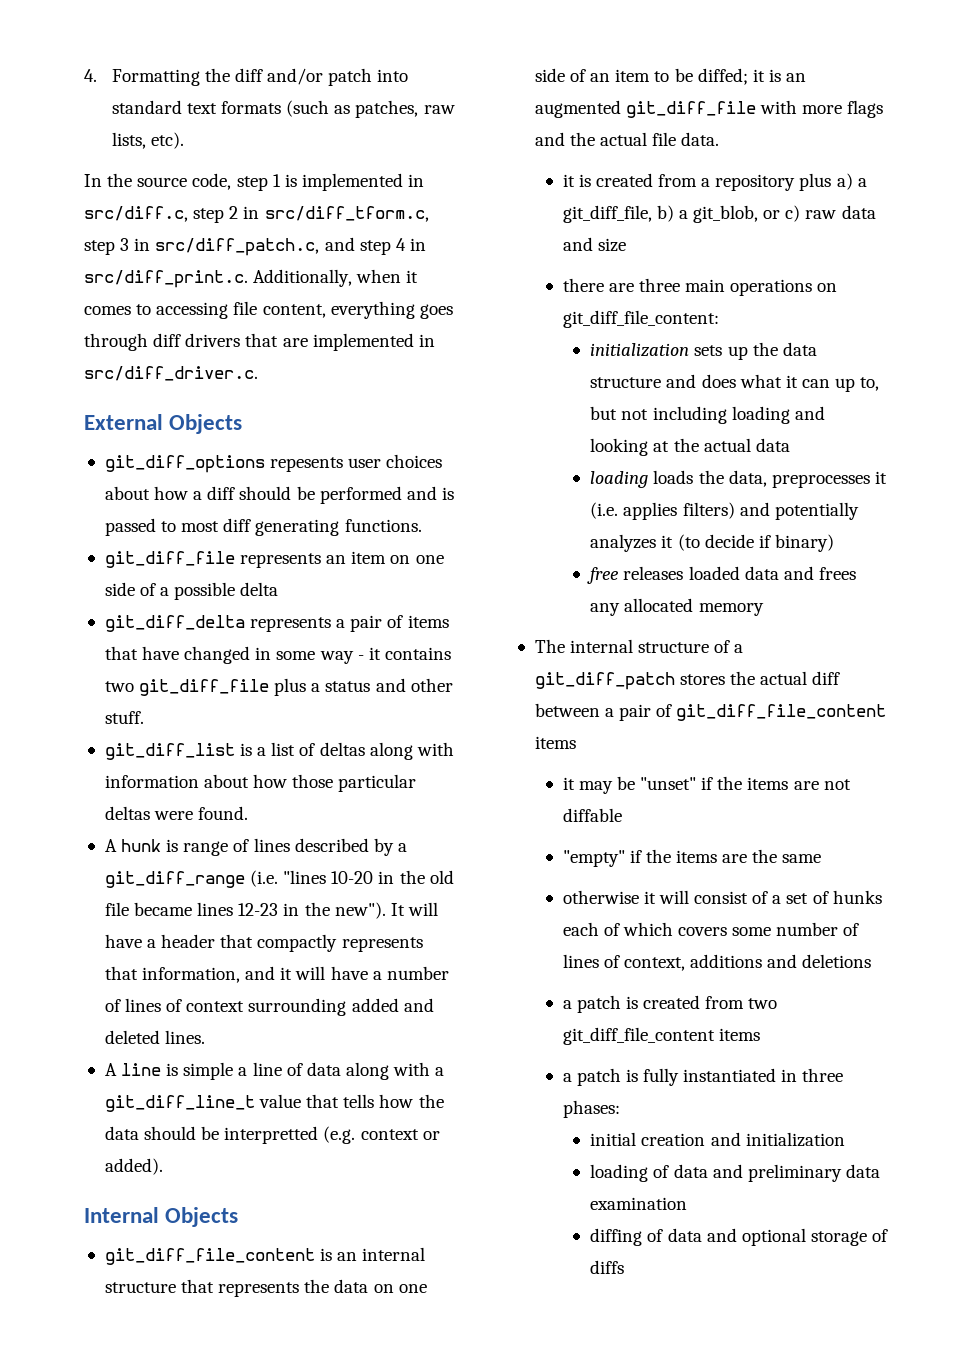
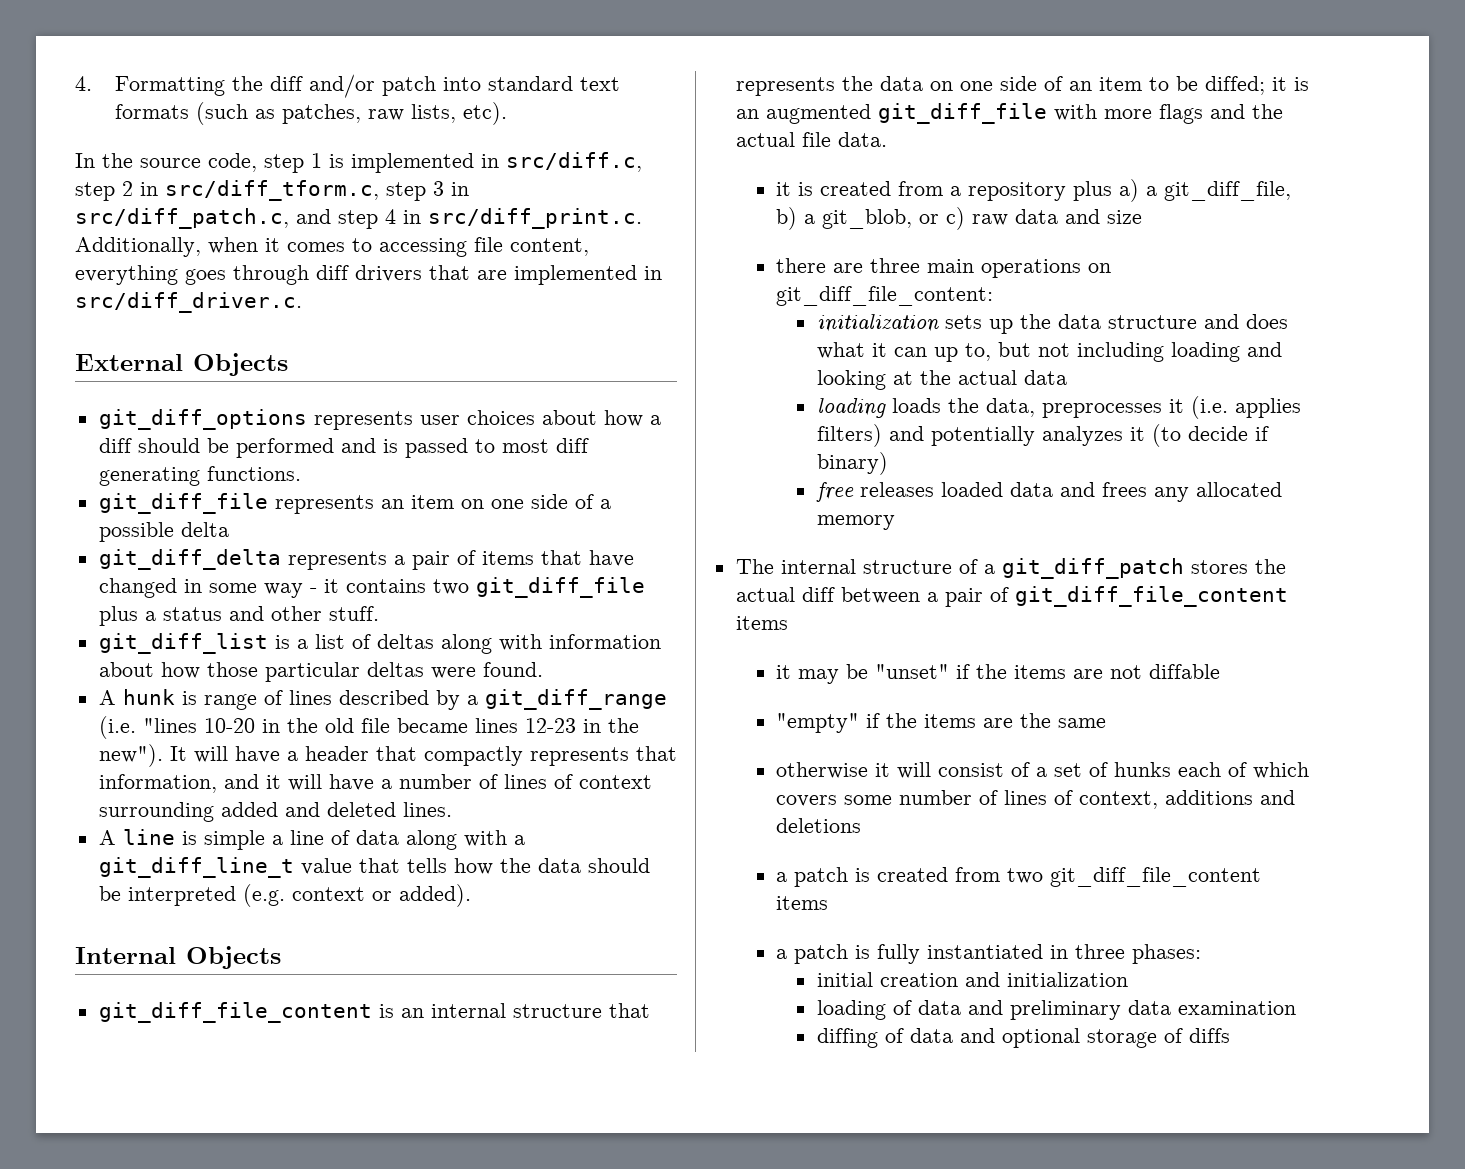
- git_diff_options repesents user choices about how a diff should be performed and is passed to most diff generating functions.
+ git_diff_options represents user choices about how a diff should be performed and is passed to most diff generating functions.
- A line is simple a line of data along with a git_diff_line_t value that tells how the data should be interpretted (e.g. context or added).
+ A line is simple a line of data along with a git_diff_line_t value that tells how the data should be interpreted (e.g. context or added).

